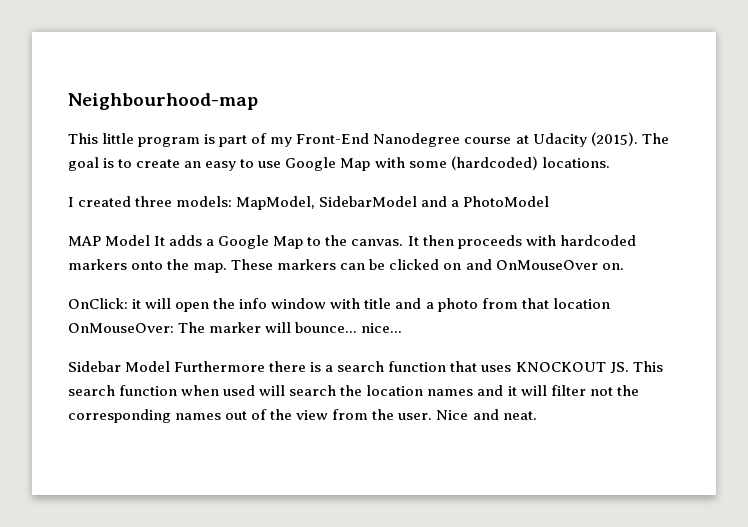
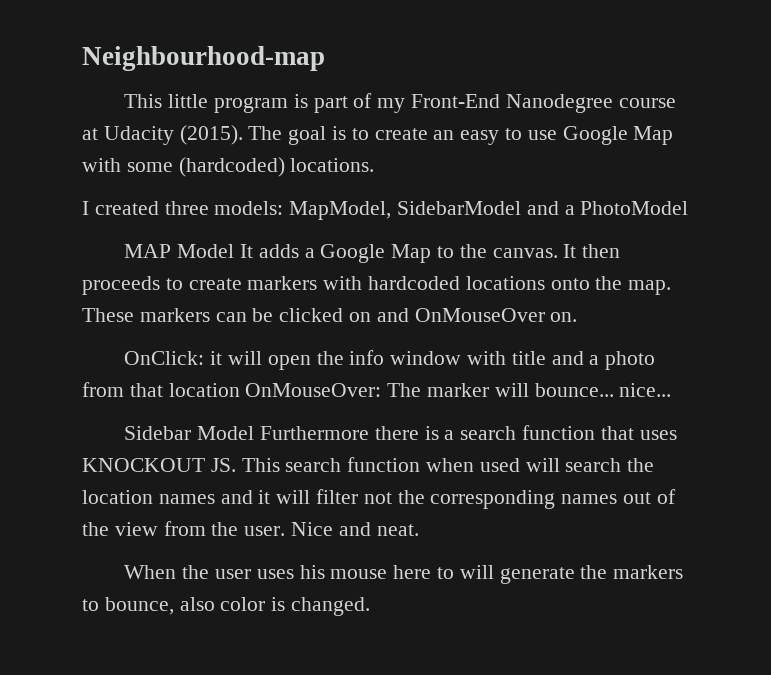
- It then proceeds with hardcoded markers onto the map.
+ It then proceeds to create markers with hardcoded locations onto the map.
+ When the user uses his mouse here to will generate the markers to bounce, also color is changed.

